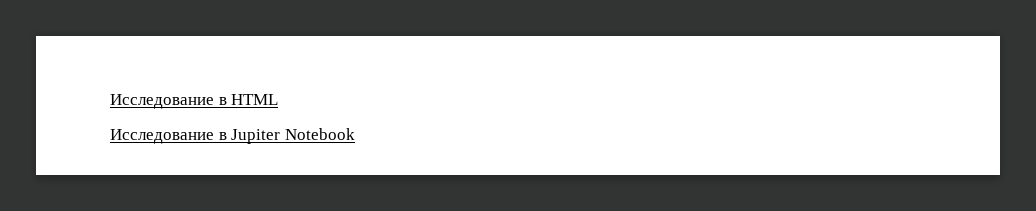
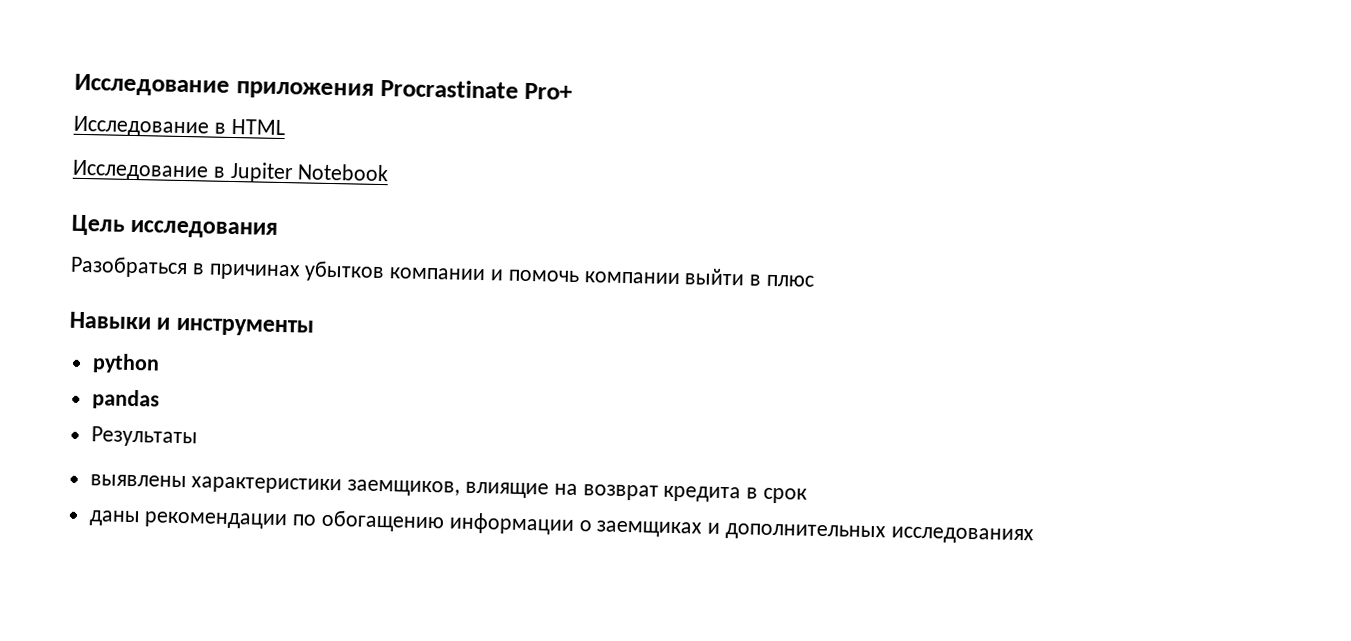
+ Исследование приложения Procrastinate Pro+
+ Цель исследования
+ Разобраться в причинах убытков компании и помочь компании выйти в плюс
+ Навыки и инструменты
+ python
+ pandas
+ Результаты
+ выявлены характеристики заемщиков, влиящие на возврат кредита в срок
+ даны рекомендации по обогащению информации о заемщиках и дополнительных исследованиях

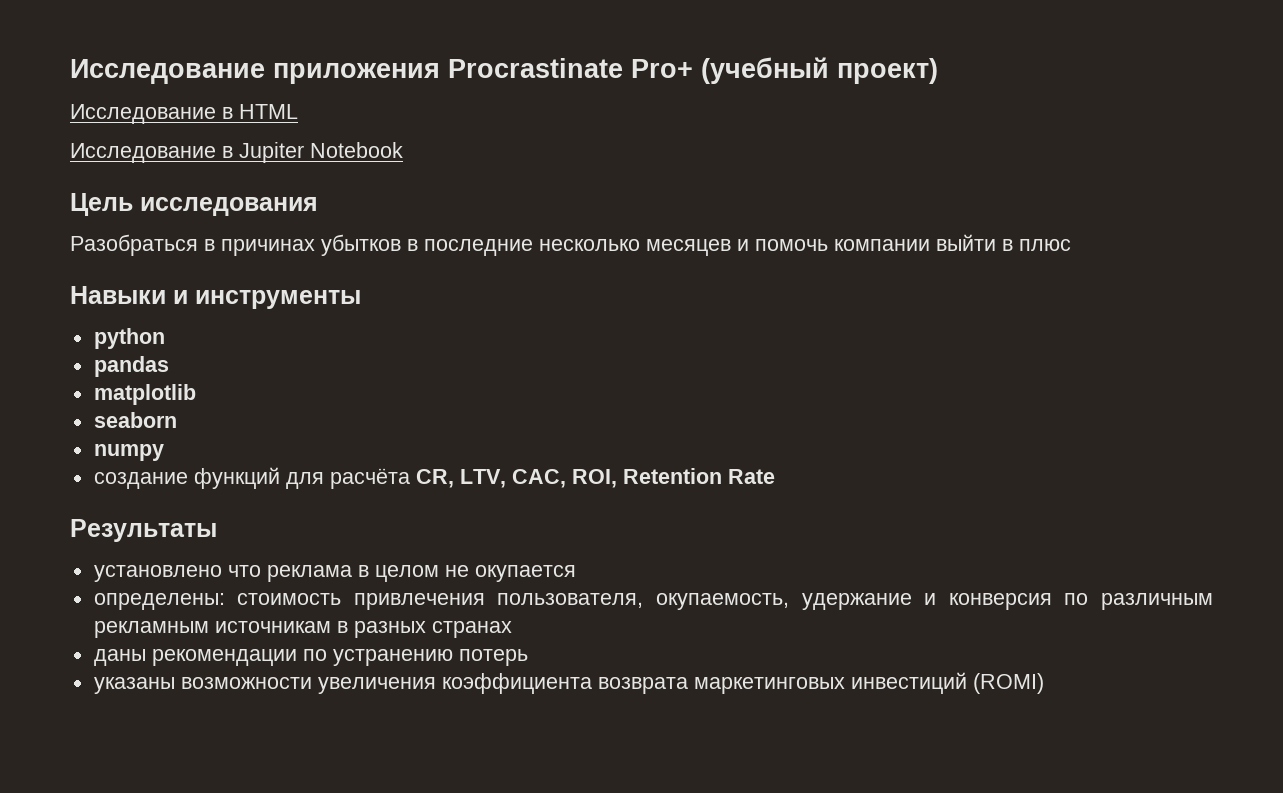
- Исследование приложения Procrastinate Pro+
+ Исследование приложения Procrastinate Pro+ (учебный проект)
- Разобраться в причинах убытков компании и помочь компании выйти в плюс
+ Разобраться в причинах убытков в последние несколько месяцев и помочь компании выйти в плюс
+ matplotlib
+ seaborn
+ numpy
+ создание функций для расчёта CR, LTV, CAC, ROI, Retention Rate
  Результаты
- выявлены характеристики заемщиков, влиящие на возврат кредита в срок
- даны рекомендации по обогащению информации о заемщиках и дополнительных исследованиях
+ установлено что реклама в целом не окупается
+ определены: стоимость привлечения пользователя, окупаемость, удержание и конверсия по различным рекламным источникам в разных странах
+ даны рекомендации по устранению потерь
+ указаны возможности увеличения коэффициента возврата маркетинговых инвестиций (ROMI)

